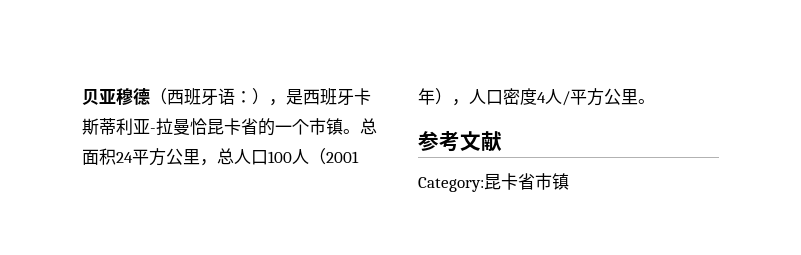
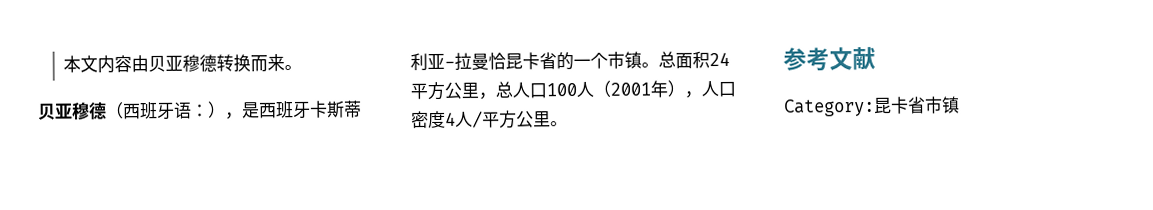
+ 本文内容由贝亚穆德转换而来。

